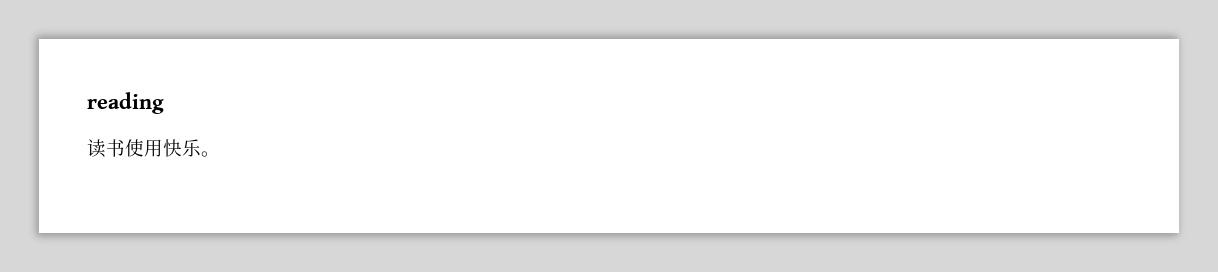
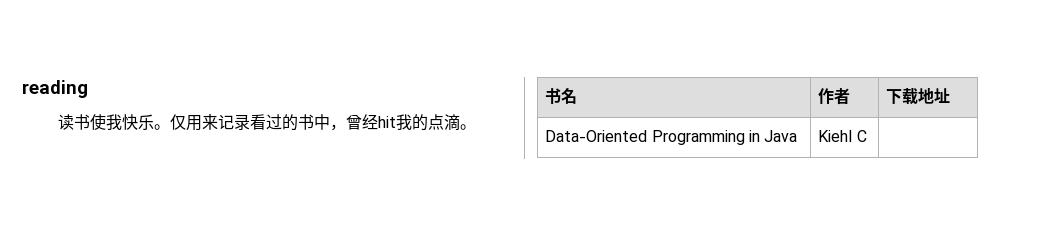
- 读书使用快乐。
+ 读书使我快乐。仅用来记录看过的书中，曾经hit我的点滴。
+ 书名 | 作者 | 下载地址
+ Data-Oriented Programming in Java | Kiehl C |

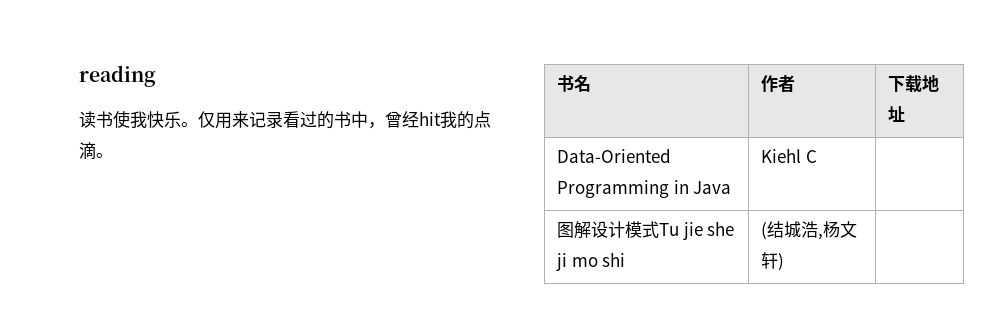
+ 图解设计模式Tu jie she ji mo shi | (结城浩,杨文轩) |

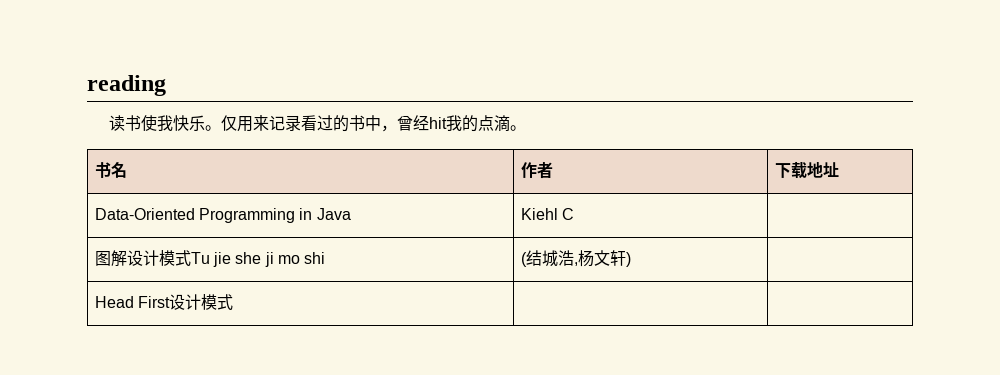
+ Head First设计模式 | |

